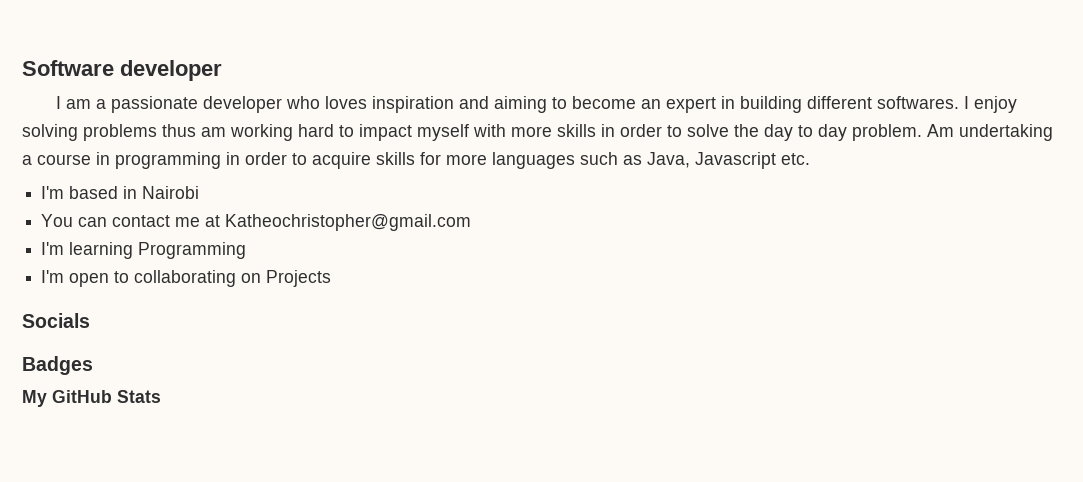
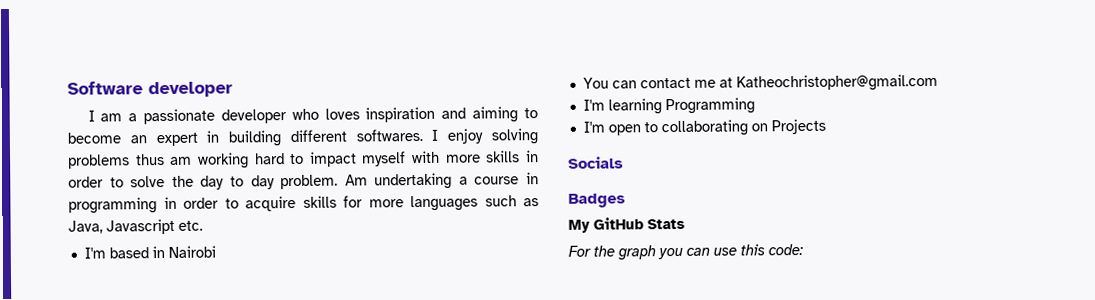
+ For the graph you can use this code:

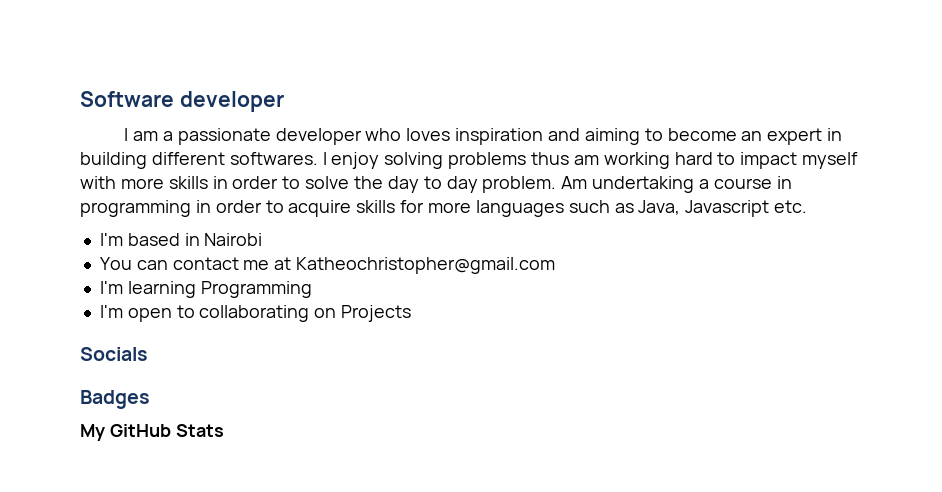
- For the graph you can use this code:

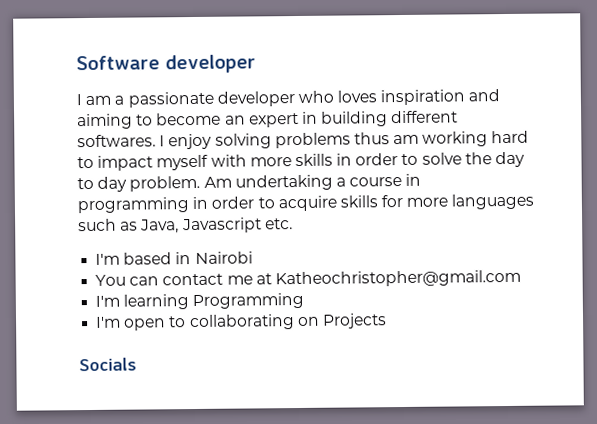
- Badges
- My GitHub Stats

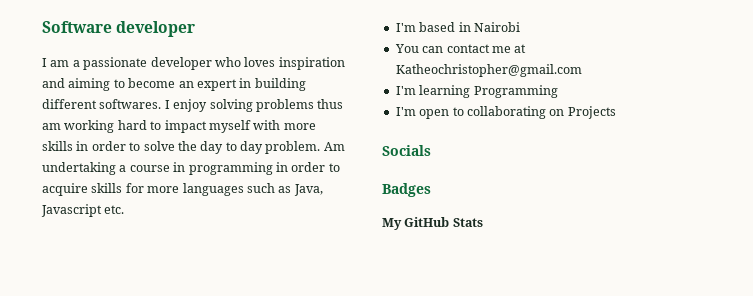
+ Badges
+ My GitHub Stats

